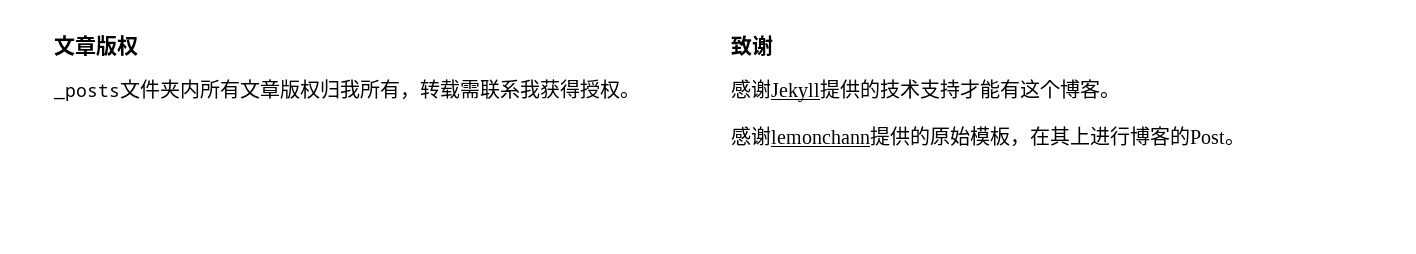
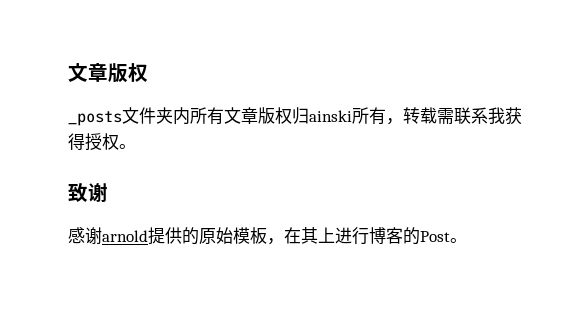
- _posts文件夹内所有文章版权归我所有，转载需联系我获得授权。
+ _posts文件夹内所有文章版权归ainski所有，转载需联系我获得授权。
- 感谢Jekyll提供的技术支持才能有这个博客。
- 感谢lemonchann提供的原始模板，在其上进行博客的Post。
+ 感谢arnold提供的原始模板，在其上进行博客的Post。

